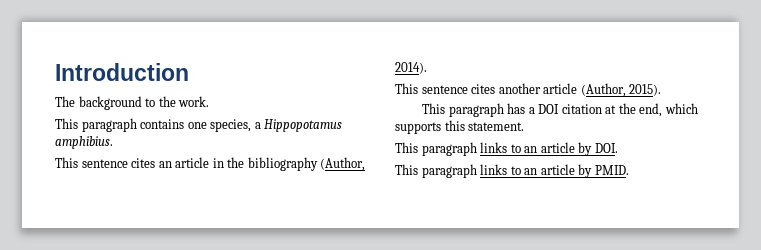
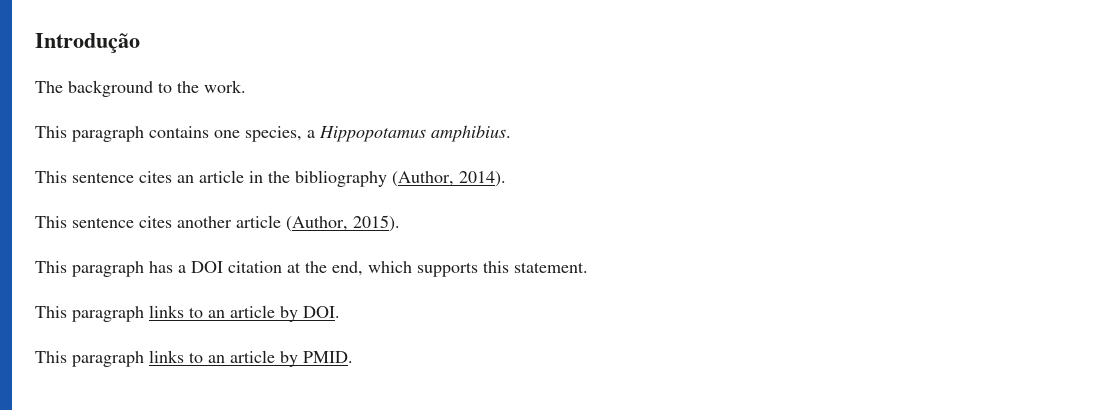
- Introduction
+ Introdução

